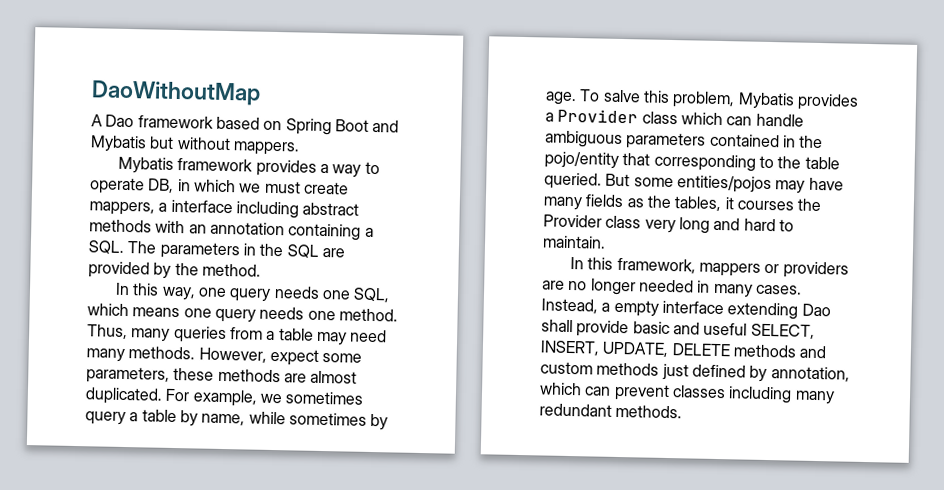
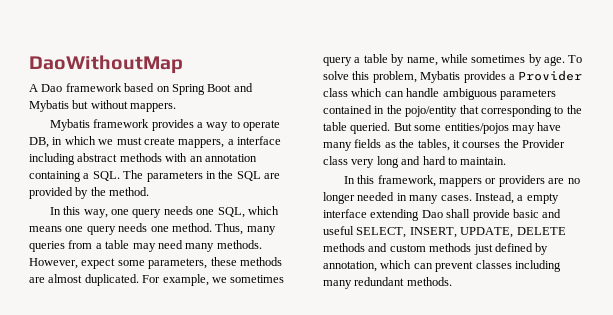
- To salve this problem, Mybatis provides a Provider class which can handle ambiguous parameters contained in the pojo/entity that corresponding to the table queried.
+ To solve this problem, Mybatis provides a Provider class which can handle ambiguous parameters contained in the pojo/entity that corresponding to the table queried.

